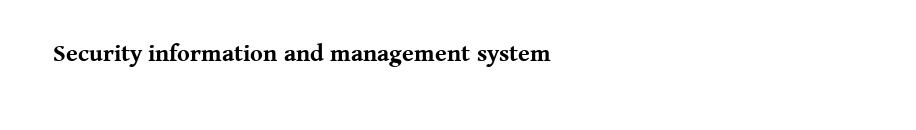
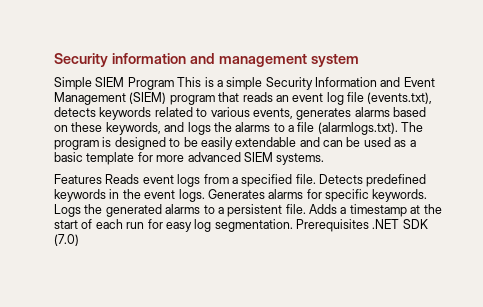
+ Simple SIEM Program This is a simple Security Information and Event Management (SIEM) program that reads an event log file (events.txt), detects keywords related to various events, generates alarms based on these keywords, and logs the alarms to a file (alarmlogs.txt). The program is designed to be easily extendable and can be used as a basic template for more advanced SIEM systems.
+ Features Reads event logs from a specified file. Detects predefined keywords in the event logs. Generates alarms for specific keywords. Logs the generated alarms to a persistent file. Adds a timestamp at the start of each run for easy log segmentation. Prerequisites .NET SDK (7.0)

